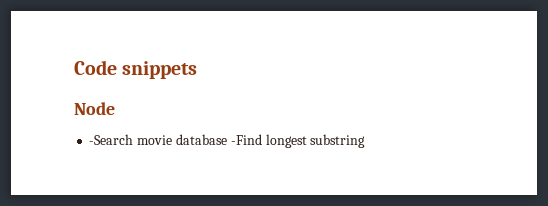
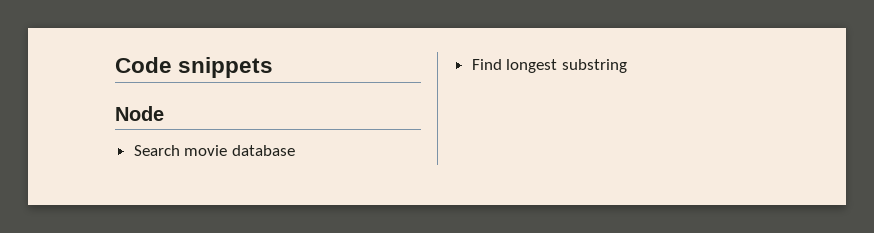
- -Search movie database -Find longest substring
+ Search movie database
+ Find longest substring

